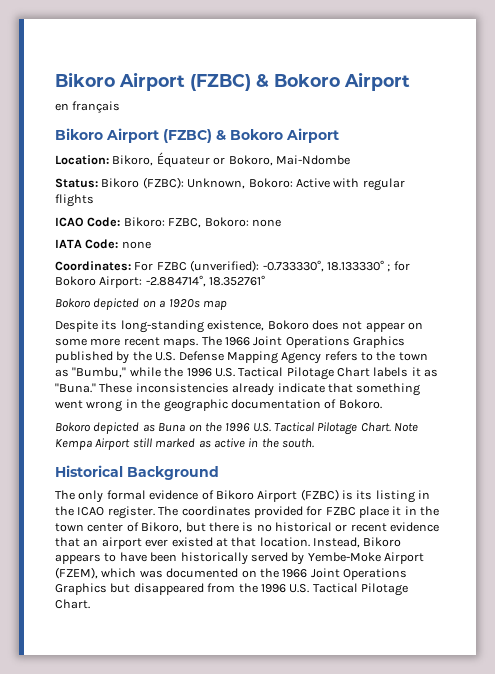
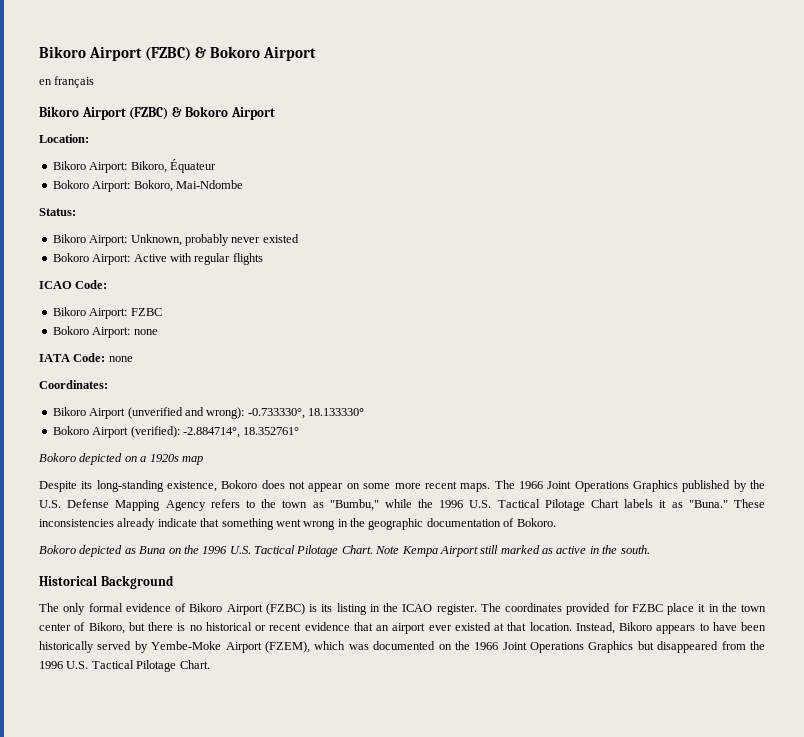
- Location: Bikoro, Équateur or Bokoro, Mai-Ndombe
+ Location:
+ Bikoro Airport: Bikoro, Équateur
+ Bokoro Airport: Bokoro, Mai-Ndombe
- Status: Bikoro (FZBC): Unknown, Bokoro: Active with regular flights
+ Status:
+ Bikoro Airport: Unknown, probably never existed
+ Bokoro Airport: Active with regular flights
- ICAO Code: Bikoro: FZBC, Bokoro: none
+ ICAO Code:
+ Bikoro Airport: FZBC
+ Bokoro Airport: none
- Coordinates: For FZBC (unverified): -0.733330°, 18.133330° ; for Bokoro Airport: -2.884714°, 18.352761°
+ Coordinates:
+ Bikoro Airport (unverified and wrong): -0.733330°, 18.133330°
+ Bokoro Airport (verified): -2.884714°, 18.352761°

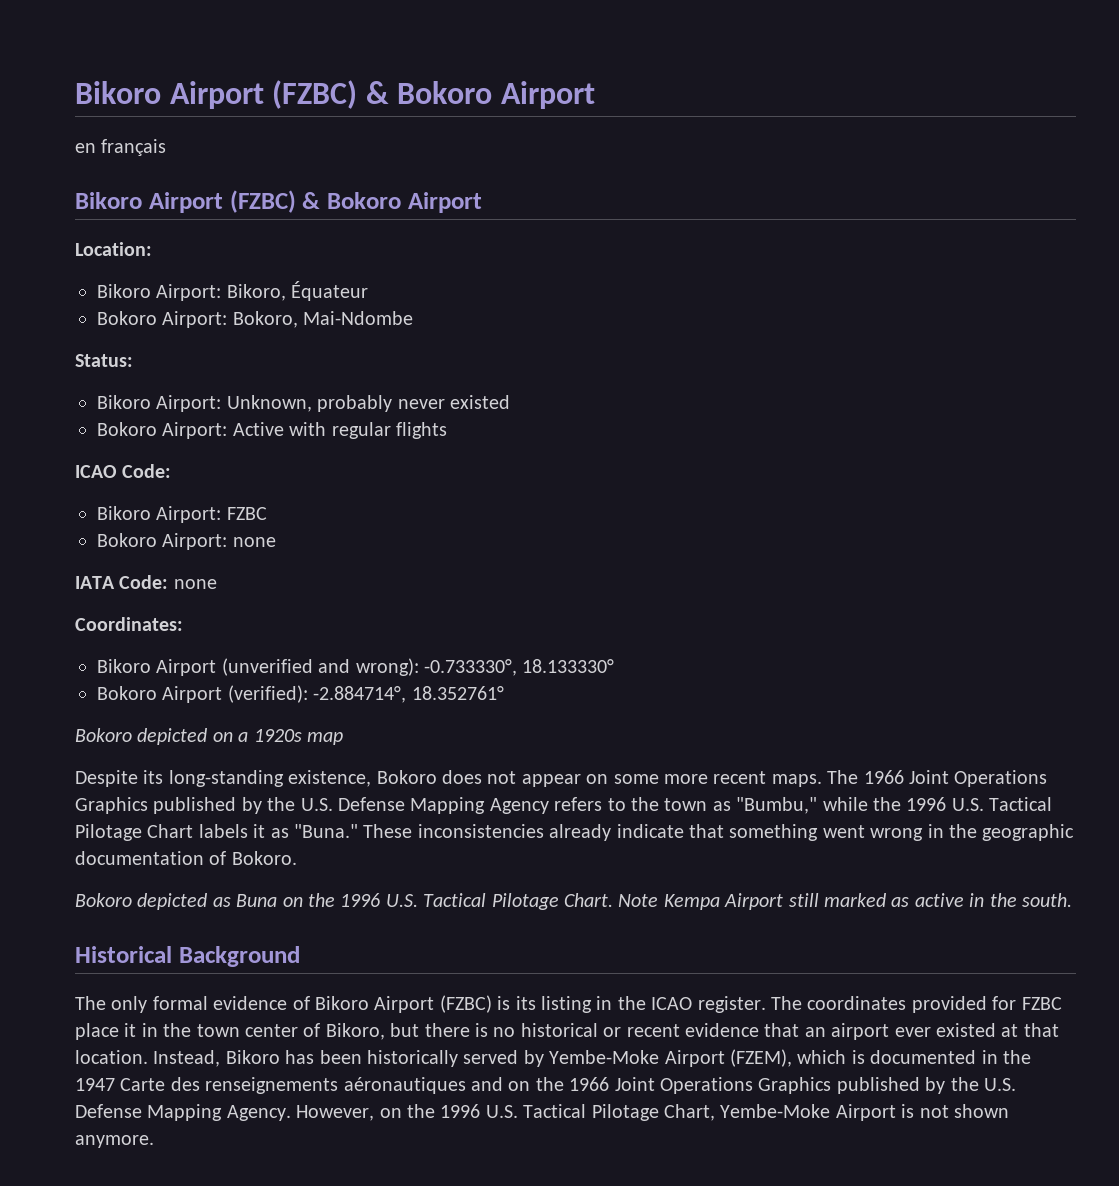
- Instead, Bikoro appears to have been historically served by Yembe-Moke Airport (FZEM), which was documented on the 1966 Joint Operations Graphics but disappeared from the 1996 U.S. Tactical Pilotage Chart.
+ Instead, Bikoro has been historically served by Yembe-Moke Airport (FZEM), which is documented in the 1947 Carte des renseignements aéronautiques and on the 1966 Joint Operations Graphics published by the U.S. Defense Mapping Agency. However, on the 1996 U.S. Tactical Pilotage Chart, Yembe-Moke Airport is not shown anymore.

